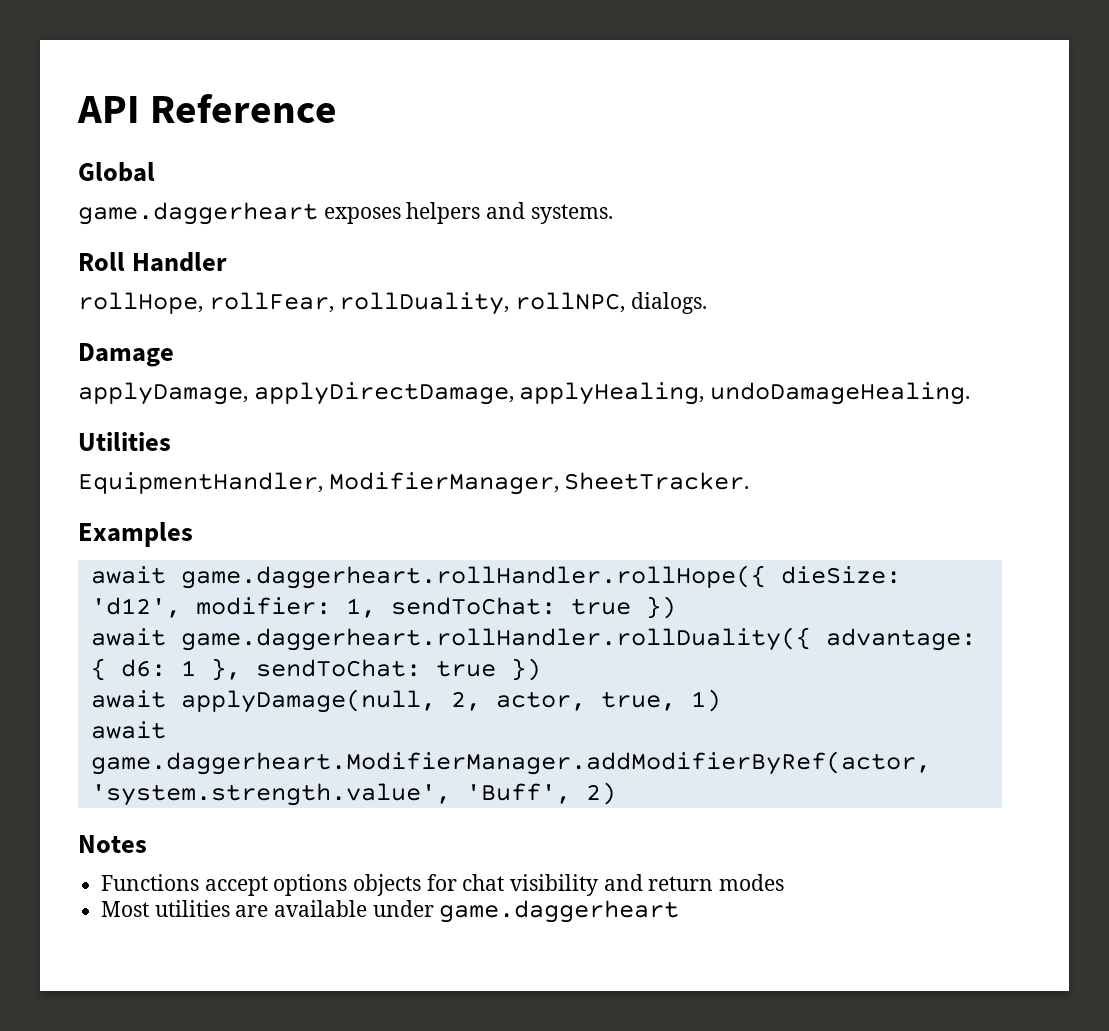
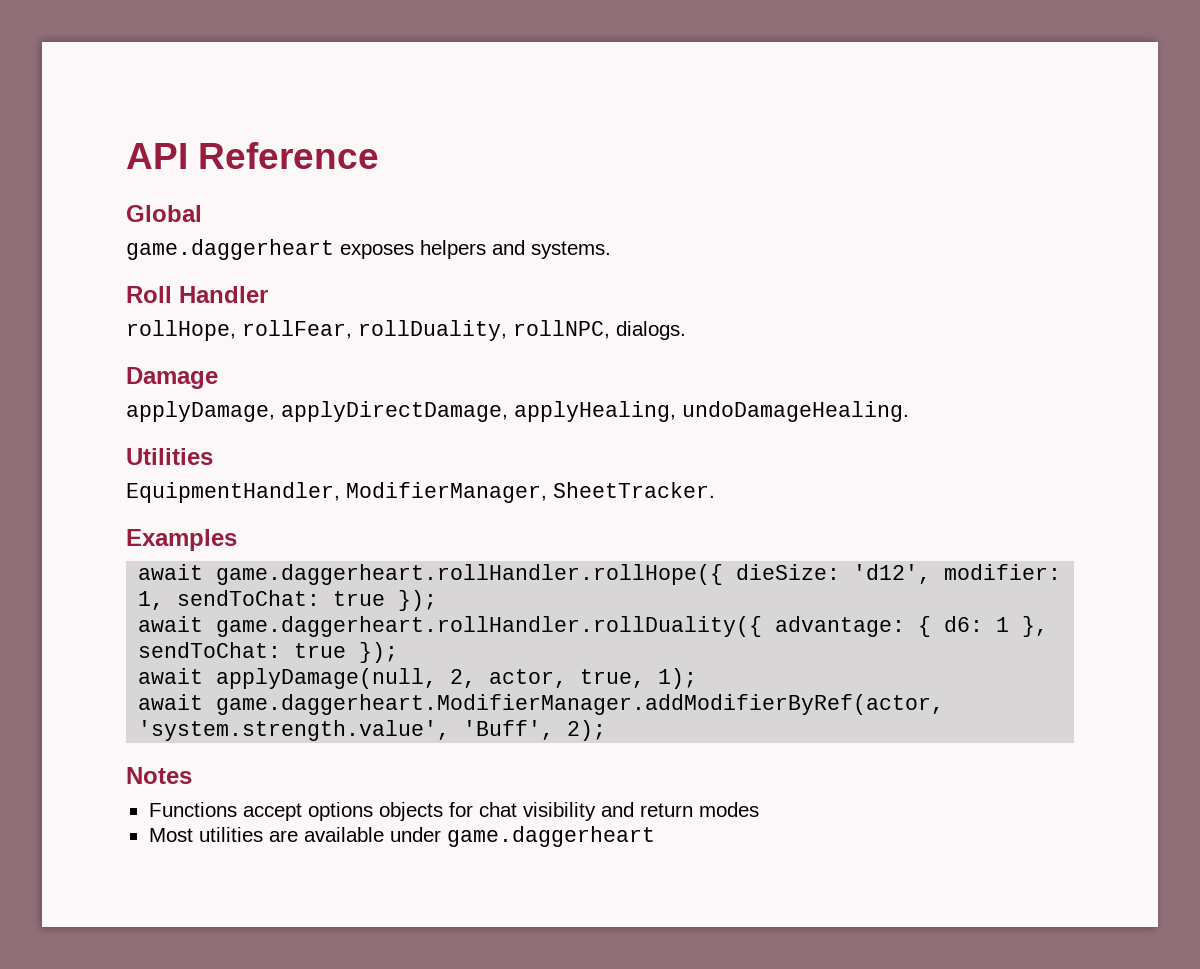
- await game.daggerheart.rollHandler.rollHope({ dieSize: 'd12', modifier: 1, sendToChat: true })
+ await game.daggerheart.rollHandler.rollHope({ dieSize: 'd12', modifier: 1, sendToChat: true });
- await game.daggerheart.rollHandler.rollDuality({ advantage: { d6: 1 }, sendToChat: true })
+ await game.daggerheart.rollHandler.rollDuality({ advantage: { d6: 1 }, sendToChat: true });
- await applyDamage(null, 2, actor, true, 1)
+ await applyDamage(null, 2, actor, true, 1);
- await game.daggerheart.ModifierManager.addModifierByRef(actor, 'system.strength.value', 'Buff', 2)
+ await game.daggerheart.ModifierManager.addModifierByRef(actor, 'system.strength.value', 'Buff', 2);

